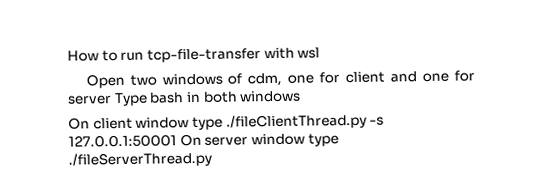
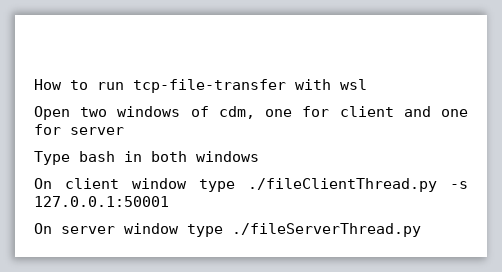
- Open two windows of cdm, one for client and one for server Type bash in both windows
+ Open two windows of cdm, one for client and one for server
+ Type bash in both windows
- On client window type ./fileClientThread.py -s 127.0.0.1:50001 On server window type ./fileServerThread.py
+ On client window type ./fileClientThread.py -s 127.0.0.1:50001
+ On server window type ./fileServerThread.py

